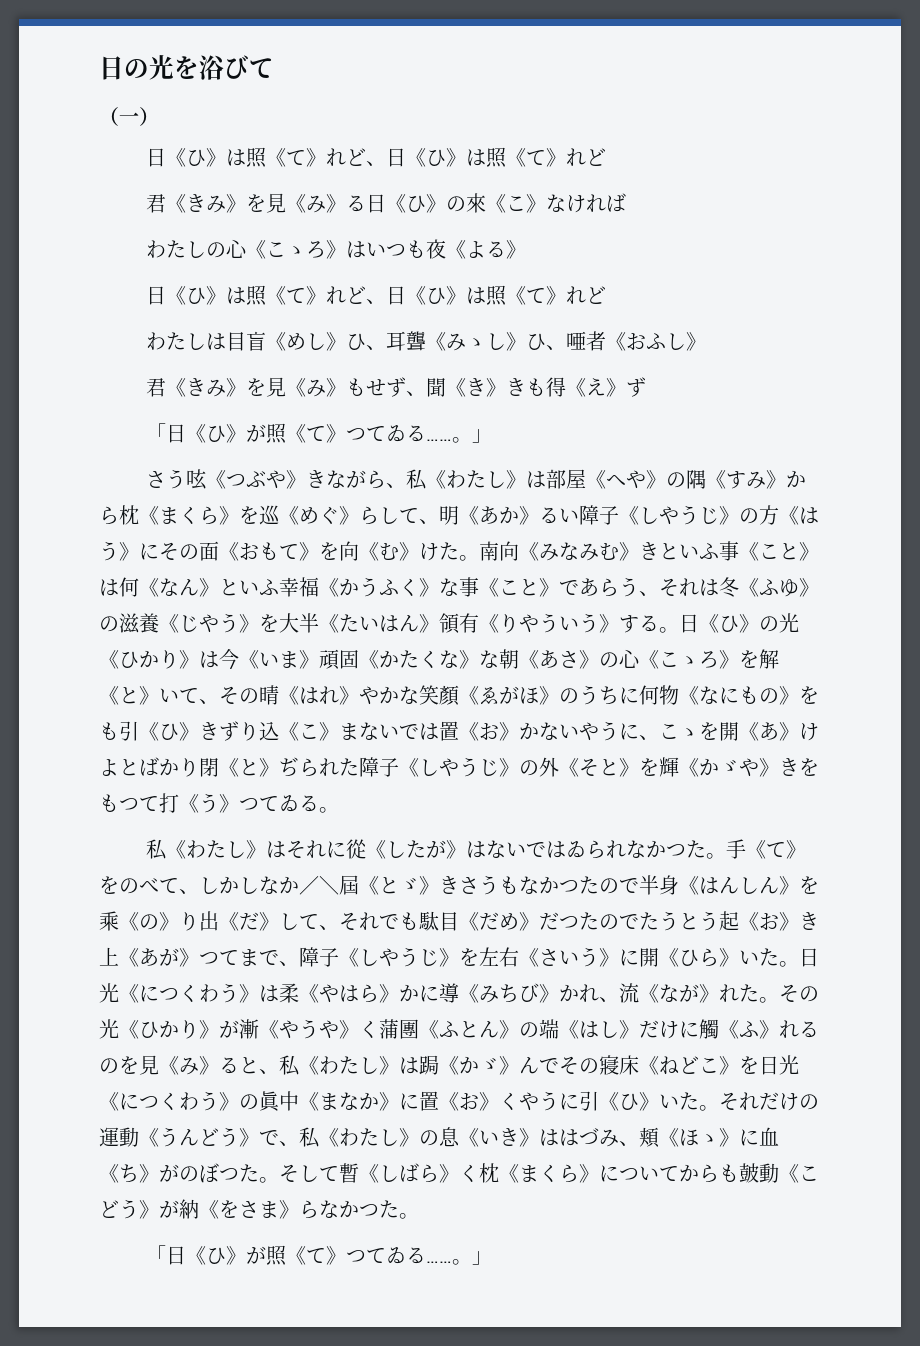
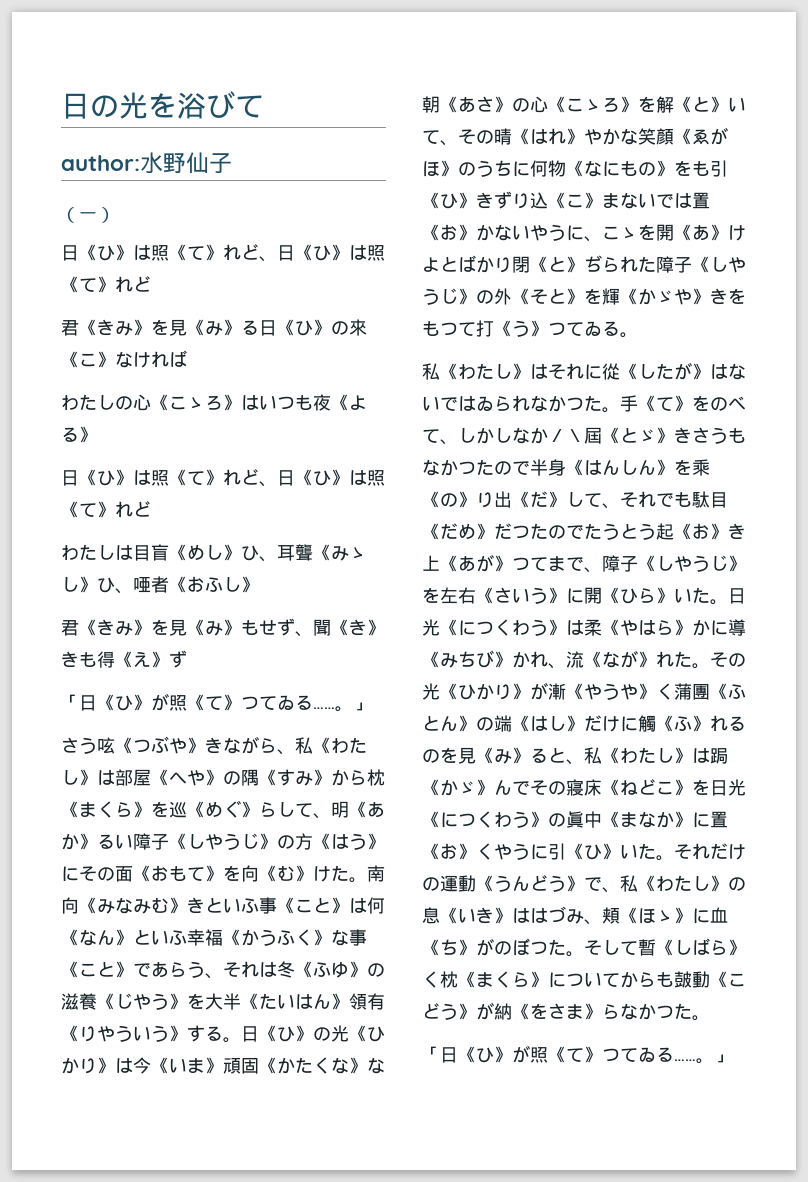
+ author:水野仙子

